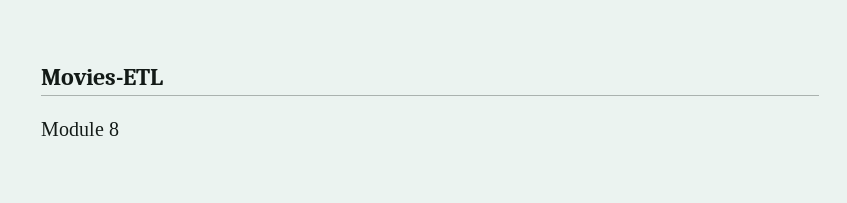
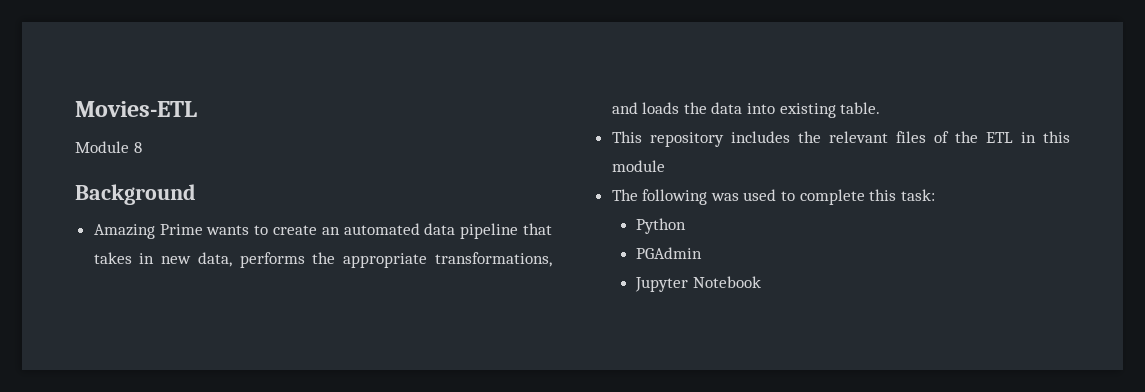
+ Background
+ Amazing Prime wants to create an automated data pipeline that takes in new data, performs the appropriate transformations, and loads the data into existing table.
+ This repository includes the relevant files of the ETL in this module
+ The following was used to complete this task:
+ Python
+ PGAdmin
+ Jupyter Notebook

